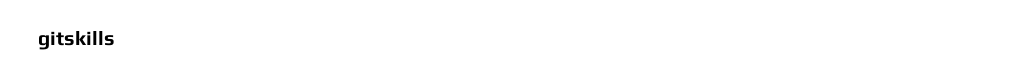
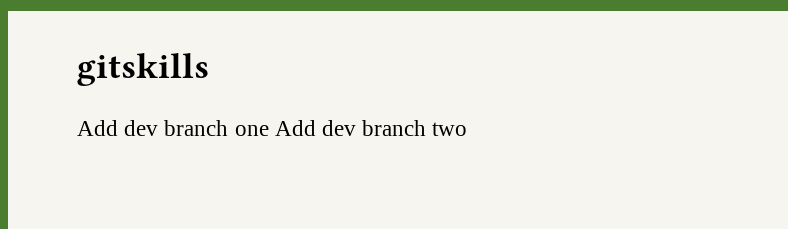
+ Add dev branch one Add dev branch two

